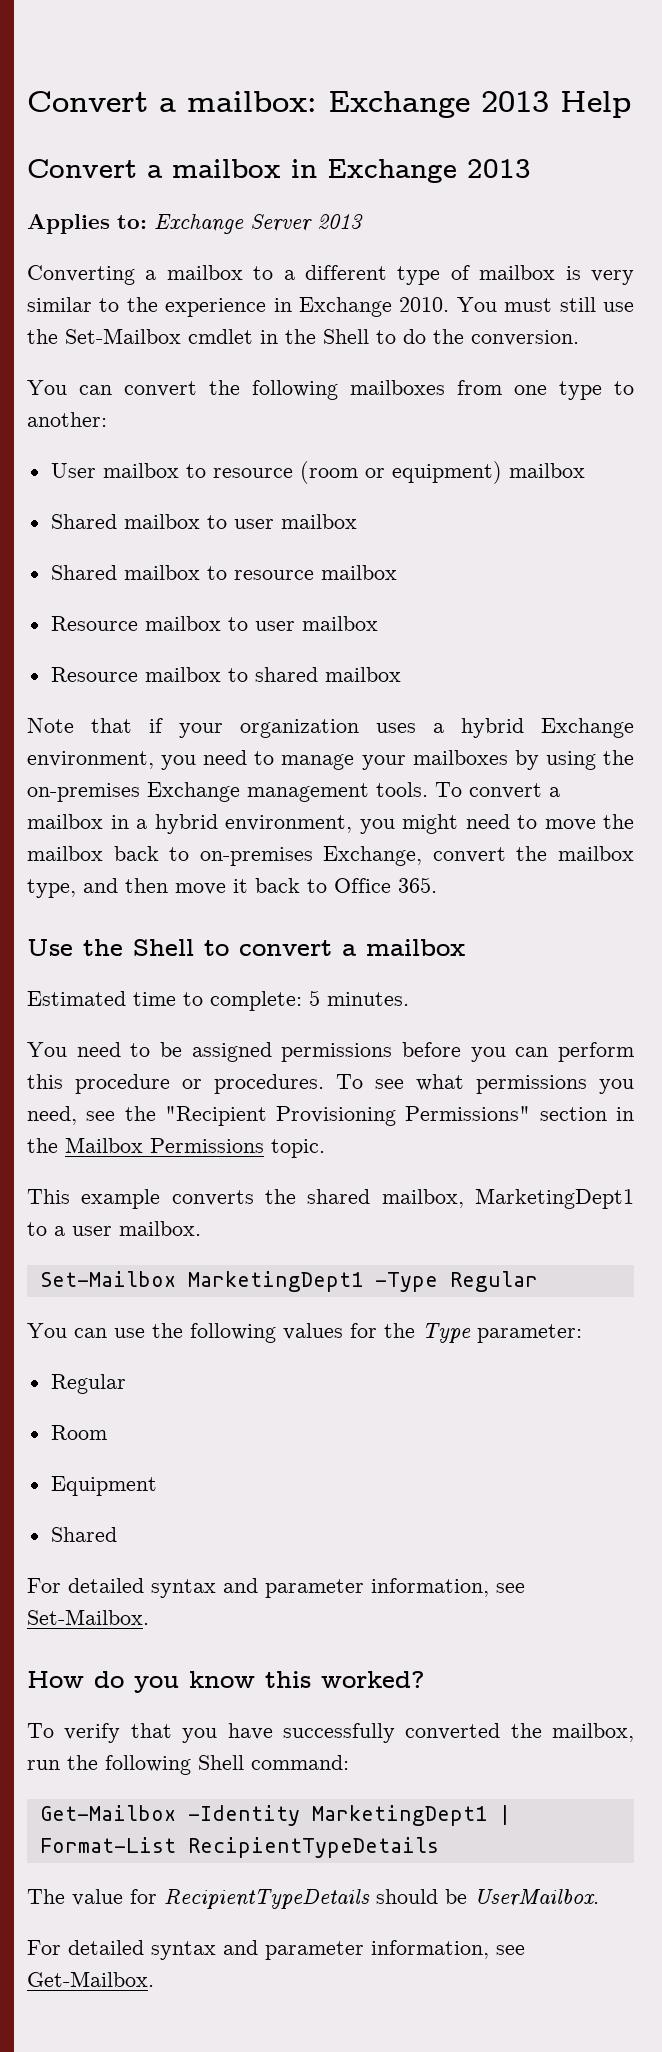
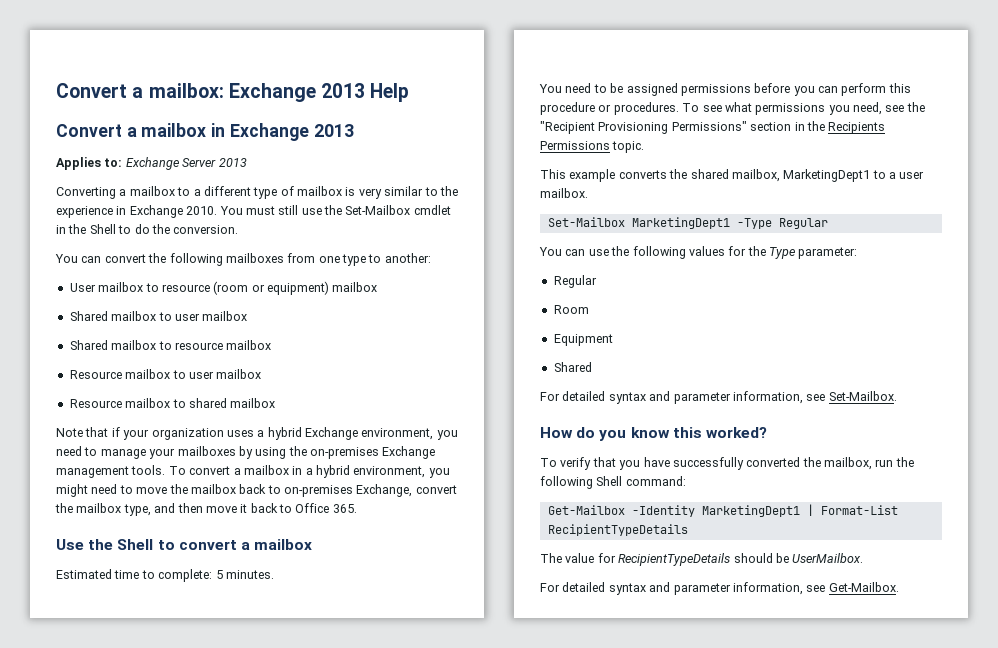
- To see what permissions you need, see the "Recipient Provisioning Permissions" section in the Mailbox Permissions topic.
+ To see what permissions you need, see the "Recipient Provisioning Permissions" section in the Recipients Permissions topic.

